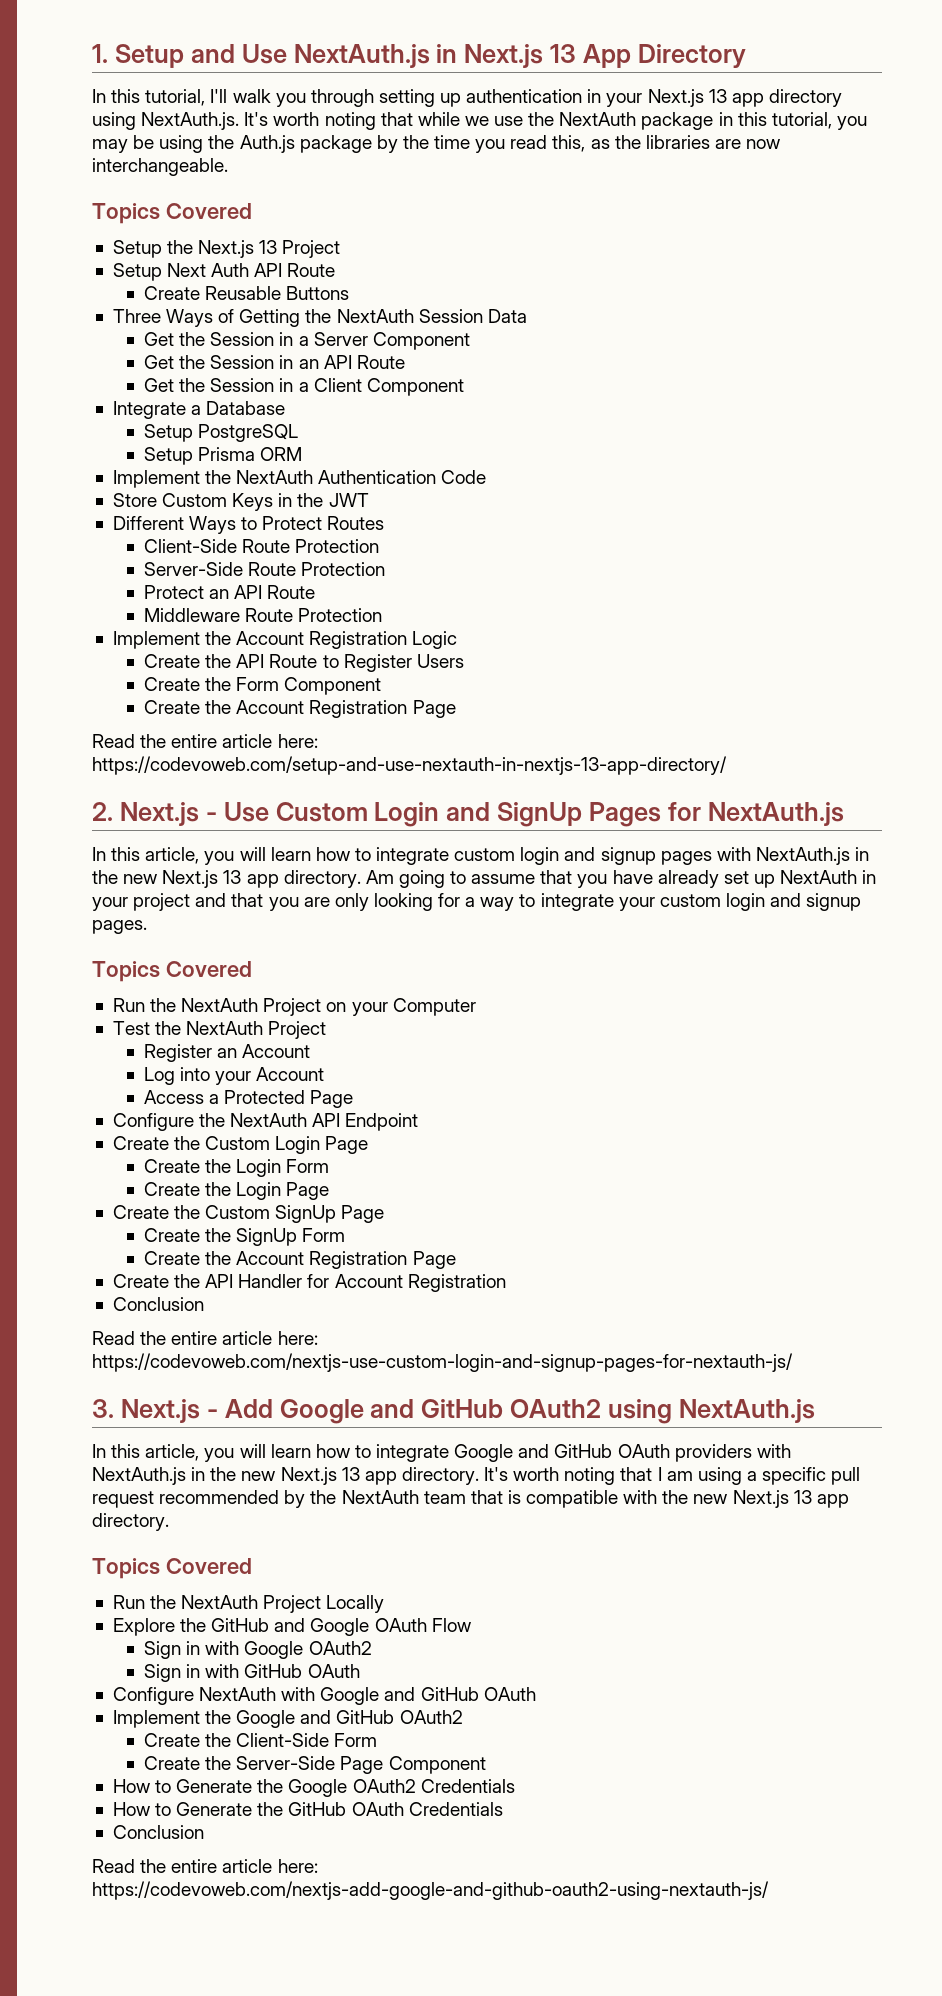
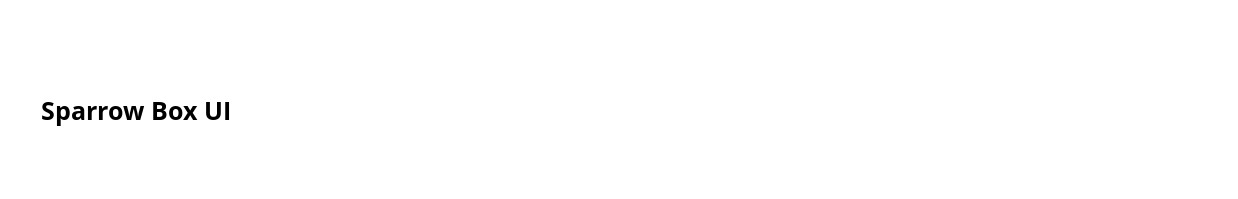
- 1. Setup and Use NextAuth.js in Next.js 13 App Directory
- In this tutorial, I'll walk you through setting up authentication in your Next.js 13 app directory using NextAuth.js. It's worth noting that while we use the NextAuth package in this tutorial, you may be using the Auth.js package by the time you read this, as the libraries are now interchangeable.
- Topics Covered
- Setup the Next.js 13 Project
- Setup Next Auth API Route
- Create Reusable Buttons
- Three Ways of Getting the NextAuth Session Data
- Get the Session in a Server Component
- Get the Session in an API Route
- Get the Session in a Client Component
- Integrate a Database
- Setup PostgreSQL
- Setup Prisma ORM
- Implement the NextAuth Authentication Code
- Store Custom Keys in the JWT
- Different Ways to Protect Routes
- Client-Side Route Protection
- Server-Side Route Protection
- Protect an API Route
- Middleware Route Protection
- Implement the Account Registration Logic
- Create the API Route to Register Users
- Create the Form Component
- Create the Account Registration Page
- Read the entire article here: https://codevoweb.com/setup-and-use-nextauth-in-nextjs-13-app-directory/
- 2. Next.js - Use Custom Login and SignUp Pages for NextAuth.js
- In this article, you will learn how to integrate custom login and signup pages with NextAuth.js in the new Next.js 13 app directory. Am going to assume that you have already set up NextAuth in your project and that you are only looking for a way to integrate your custom login and signup pages.
- Topics Covered
- Run the NextAuth Project on your Computer
- Test the NextAuth Project
- Register an Account
- Log into your Account
- Access a Protected Page
- Configure the NextAuth API Endpoint
- Create the Custom Login Page
- Create the Login Form
- Create the Login Page
- Create the Custom SignUp Page
- Create the SignUp Form
- Create the Account Registration Page
- Create the API Handler for Account Registration
- Conclusion
- Read the entire article here: https://codevoweb.com/nextjs-use-custom-login-and-signup-pages-for-nextauth-js/
- 3. Next.js - Add Google and GitHub OAuth2 using NextAuth.js
- In this article, you will learn how to integrate Google and GitHub OAuth providers with NextAuth.js in the new Next.js 13 app directory. It's worth noting that I am using a specific pull request recommended by the NextAuth team that is compatible with the new Next.js 13 app directory.
- Topics Covered
- Run the NextAuth Project Locally
- Explore the GitHub and Google OAuth Flow
- Sign in with Google OAuth2
- Sign in with GitHub OAuth
- Configure NextAuth with Google and GitHub OAuth
- Implement the Google and GitHub OAuth2
- Create the Client-Side Form
- Create the Server-Side Page Component
- How to Generate the Google OAuth2 Credentials
- How to Generate the GitHub OAuth Credentials
- Conclusion
- Read the entire article here: https://codevoweb.com/nextjs-add-google-and-github-oauth2-using-nextauth-js/
+ Sparrow Box UI

